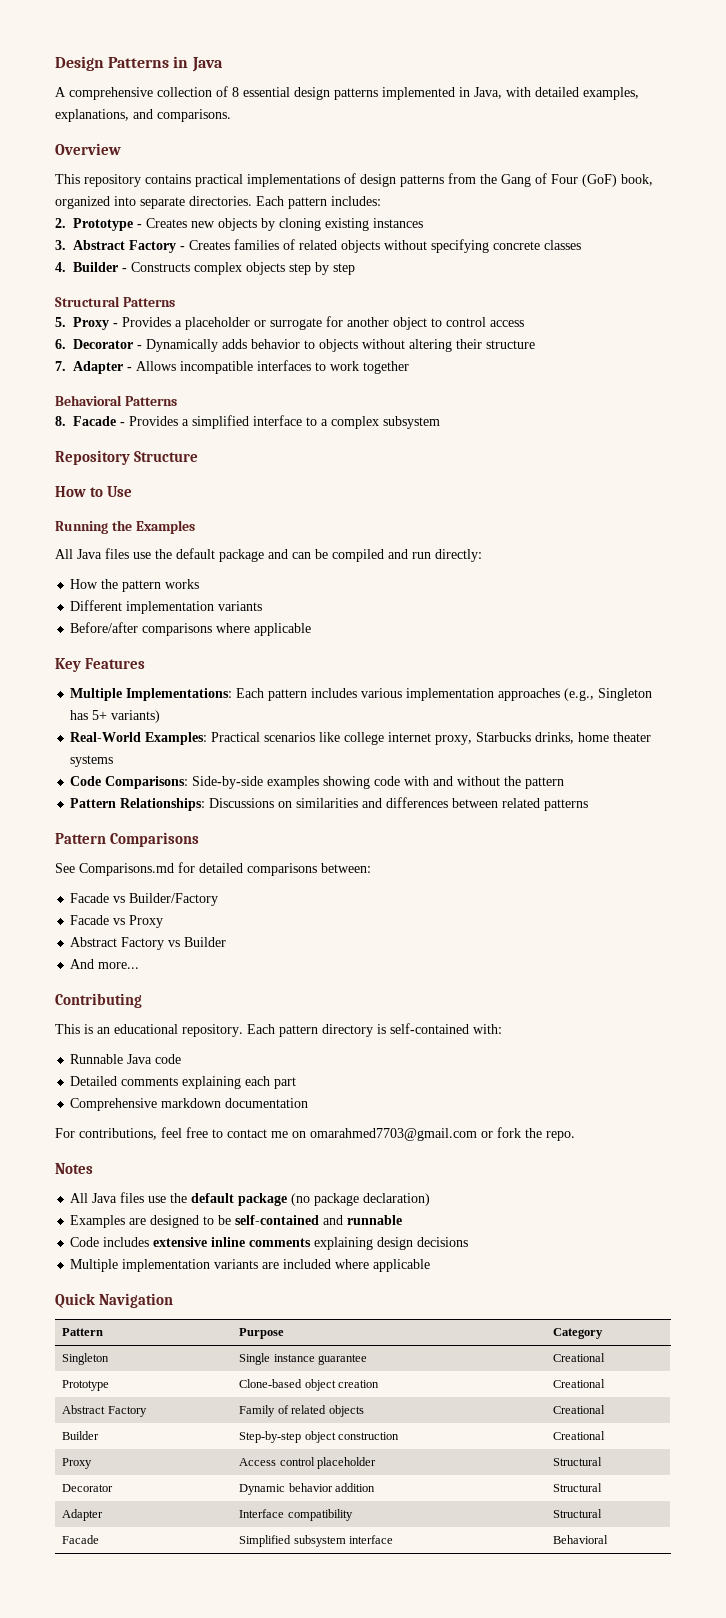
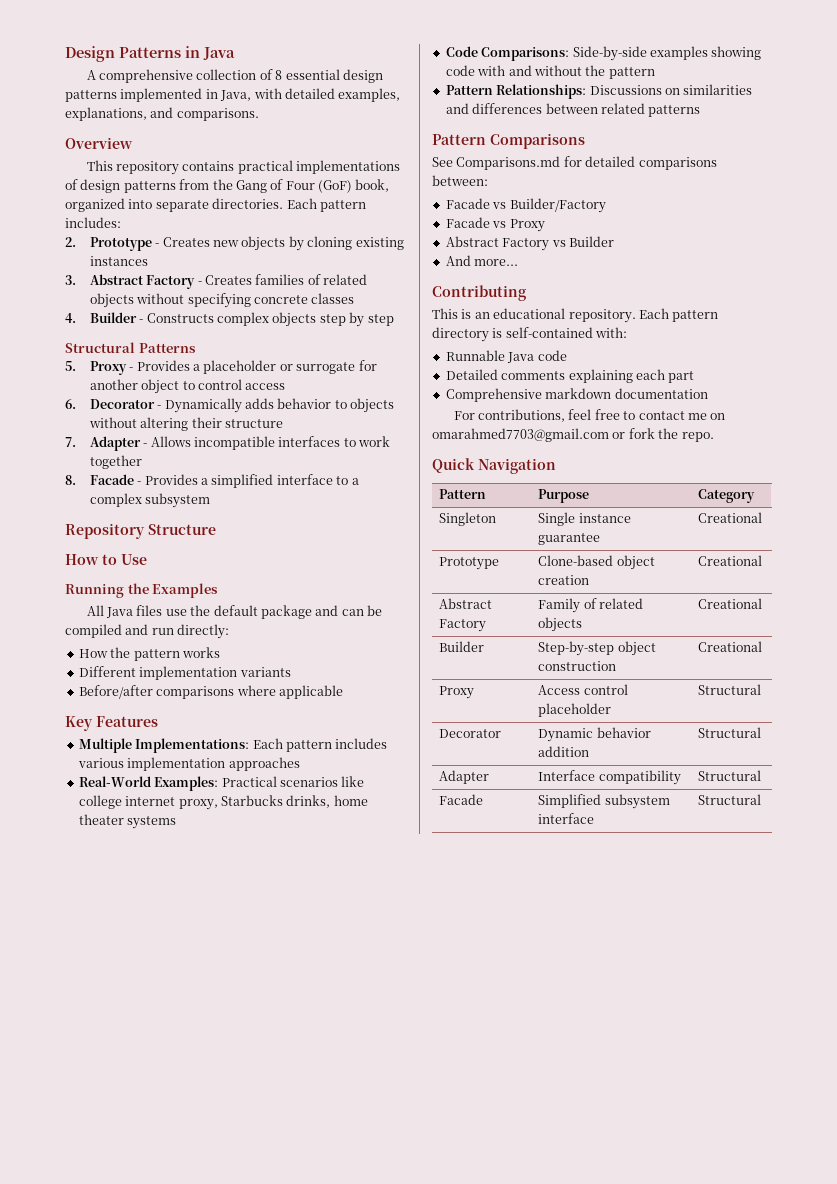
- Behavioral Patterns
- Multiple Implementations: Each pattern includes various implementation approaches (e.g., Singleton has 5+ variants)
+ Multiple Implementations: Each pattern includes various implementation approaches
- Notes
- All Java files use the default package (no package declaration)
- Examples are designed to be self-contained and runnable
- Code includes extensive inline comments explaining design decisions
- Multiple implementation variants are included where applicable
- Facade | Simplified subsystem interface | Behavioral
+ Facade | Simplified subsystem interface | Structural

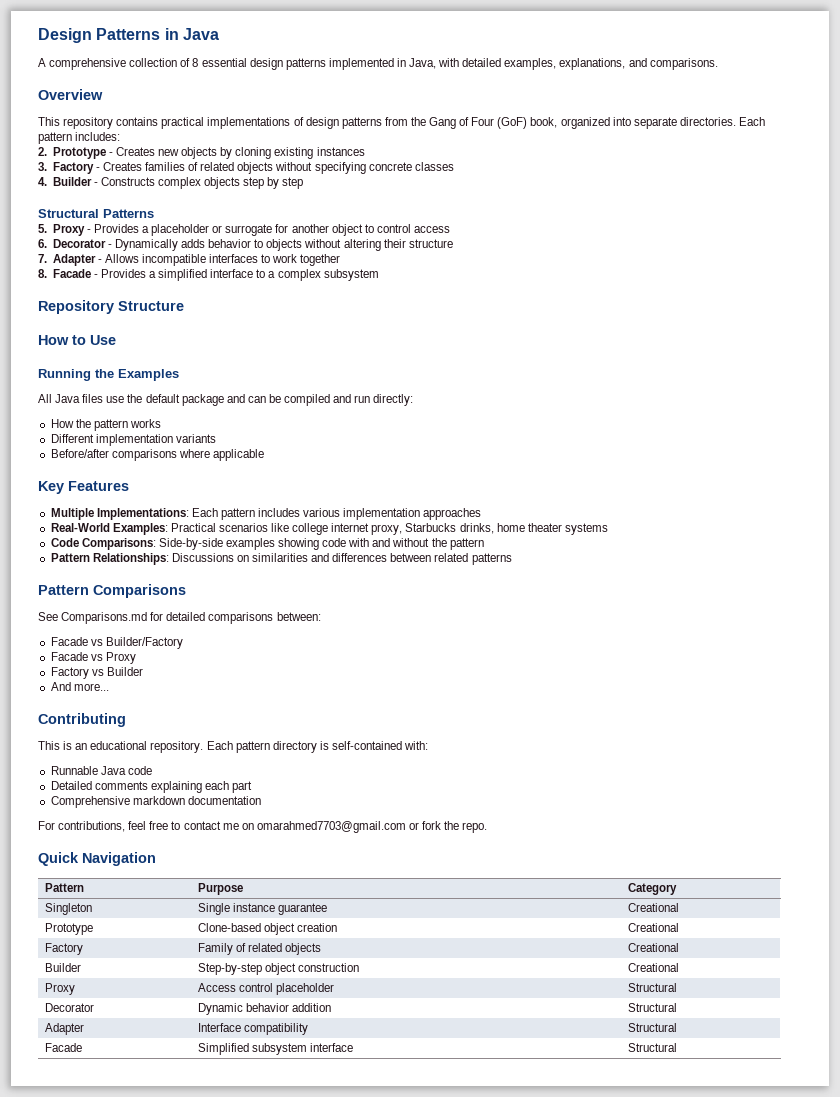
- 3. Abstract Factory - Creates families of related objects without specifying concrete classes
+ 3. Factory - Creates families of related objects without specifying concrete classes
- Abstract Factory vs Builder
+ Factory vs Builder
- Abstract Factory | Family of related objects | Creational
+ Factory | Family of related objects | Creational

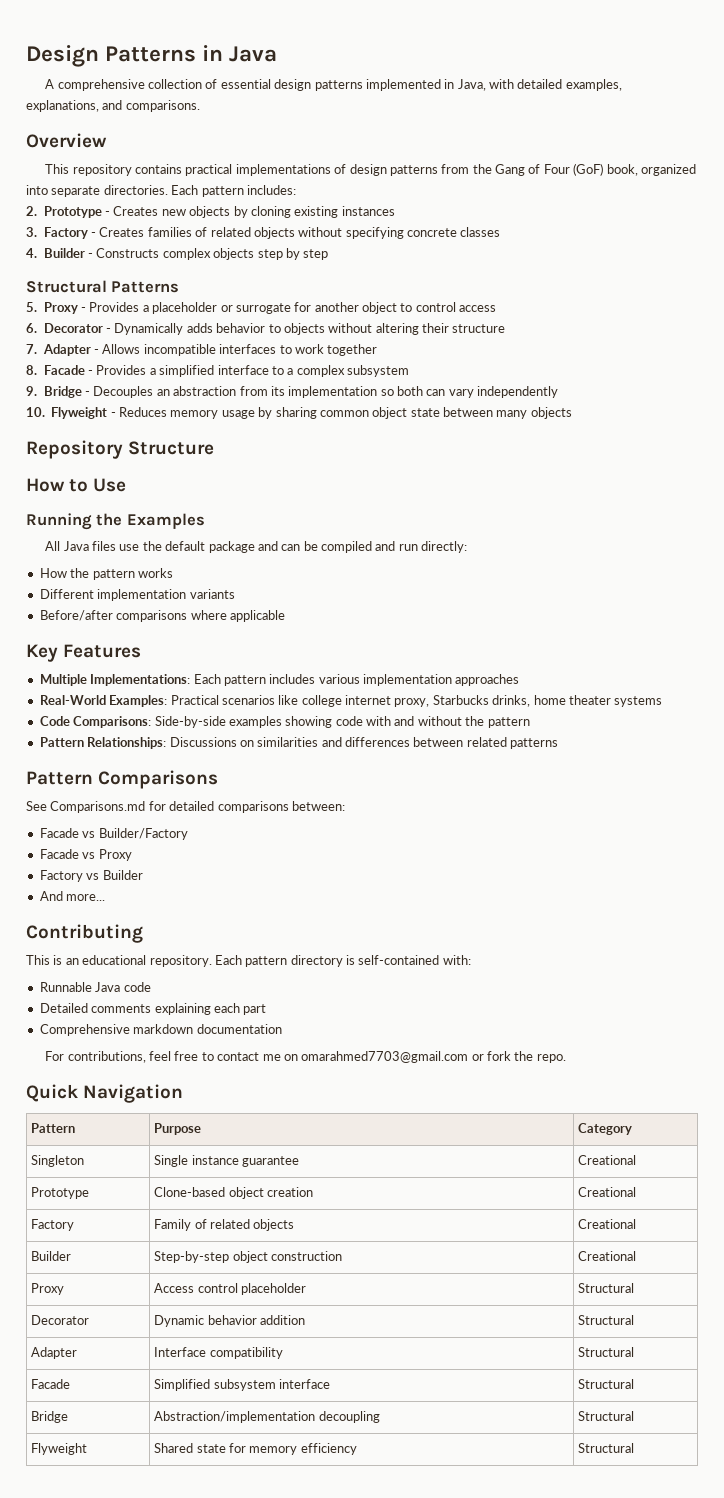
- A comprehensive collection of 8 essential design patterns implemented in Java, with detailed examples, explanations, and comparisons.
+ A comprehensive collection of essential design patterns implemented in Java, with detailed examples, explanations, and comparisons.
+ 9. Bridge - Decouples an abstraction from its implementation so both can vary independently
+ 10. Flyweight - Reduces memory usage by sharing common object state between many objects
+ Bridge | Abstraction/implementation decoupling | Structural
+ Flyweight | Shared state for memory efficiency | Structural

